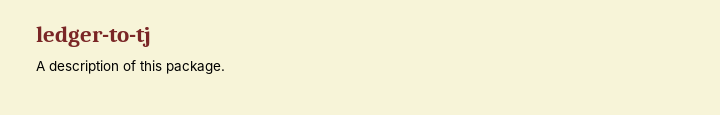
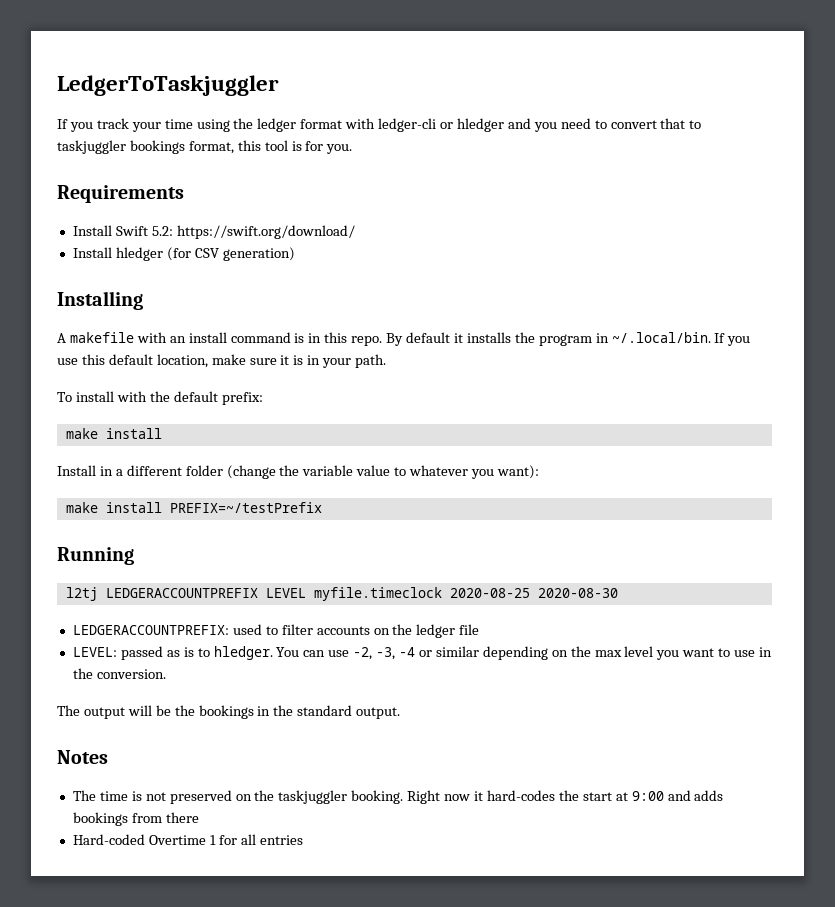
- ledger-to-tj
- A description of this package.
+ LedgerToTaskjuggler
+ If you track your time using the ledger format with ledger-cli or hledger and you need to convert that to taskjuggler bookings format, this tool is for you.
+ Requirements
+ Install Swift 5.2: https://swift.org/download/
+ Install hledger (for CSV generation)
+ Installing
+ A makefile with an install command is in this repo. By default it installs the program in ~/.local/bin. If you use this default location, make sure it is in your path.
+ To install with the default prefix:
+ make install
+ Install in a different folder (change the variable value to whatever you want):
+ make install PREFIX=~/testPrefix
+ Running
+ l2tj LEDGERACCOUNTPREFIX LEVEL myfile.timeclock 2020-08-25 2020-08-30
+ LEDGERACCOUNTPREFIX: used to filter accounts on the ledger file
+ LEVEL: passed as is to hledger. You can use -2, -3, -4 or similar depending on the max level you want to use in the conversion.
+ The output will be the bookings in the standard output.
+ Notes
+ The time is not preserved on the taskjuggler booking. Right now it hard-codes the start at 9:00 and adds bookings from there
+ Hard-coded Overtime 1 for all entries

